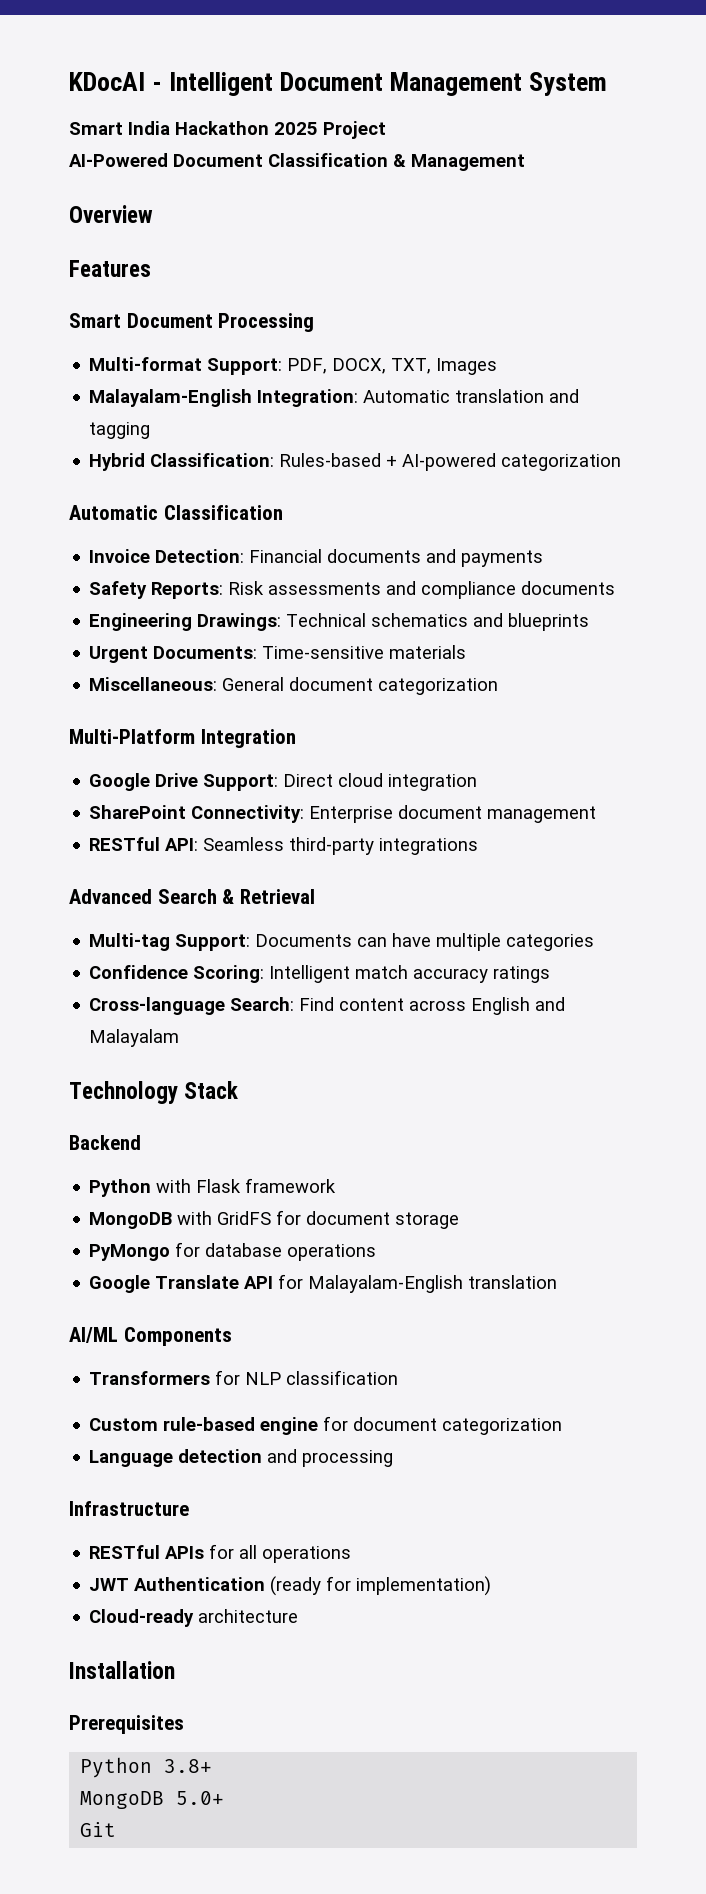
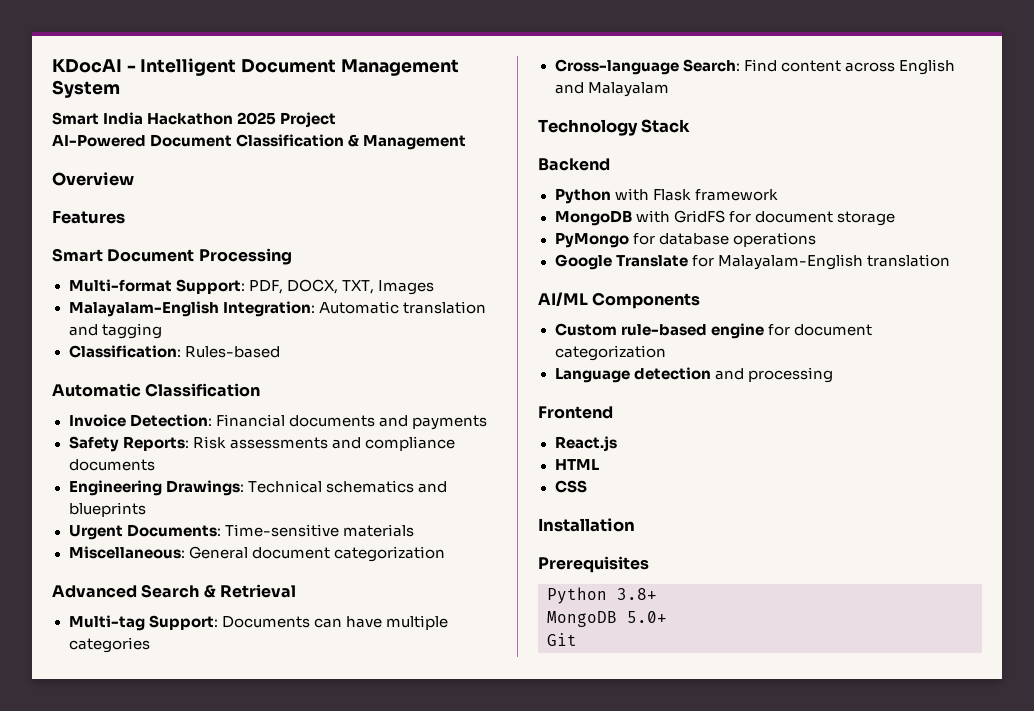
- Hybrid Classification: Rules-based + AI-powered categorization
+ Classification: Rules-based
- Multi-Platform Integration
- Google Drive Support: Direct cloud integration
- SharePoint Connectivity: Enterprise document management
- RESTful API: Seamless third-party integrations
- Confidence Scoring: Intelligent match accuracy ratings
- Google Translate API for Malayalam-English translation
+ Google Translate for Malayalam-English translation
- Transformers for NLP classification
- Infrastructure
- RESTful APIs for all operations
- JWT Authentication (ready for implementation)
- Cloud-ready architecture
+ Frontend
+ React.js
+ HTML
+ CSS

